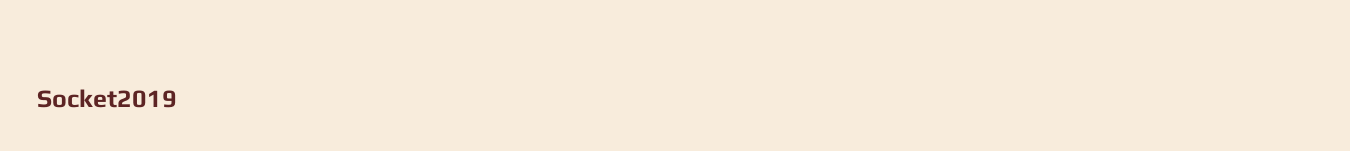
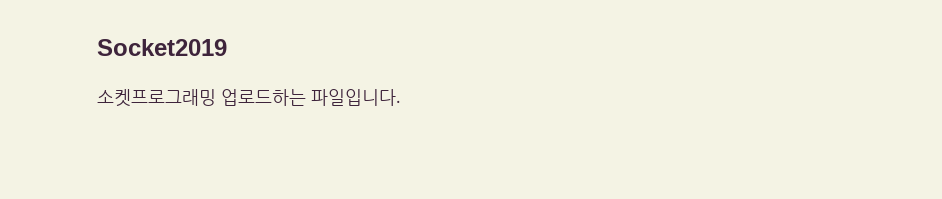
+ 소켓프로그래밍 업로드하는 파일입니다.

